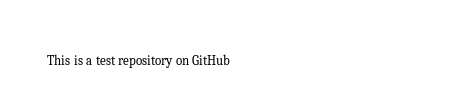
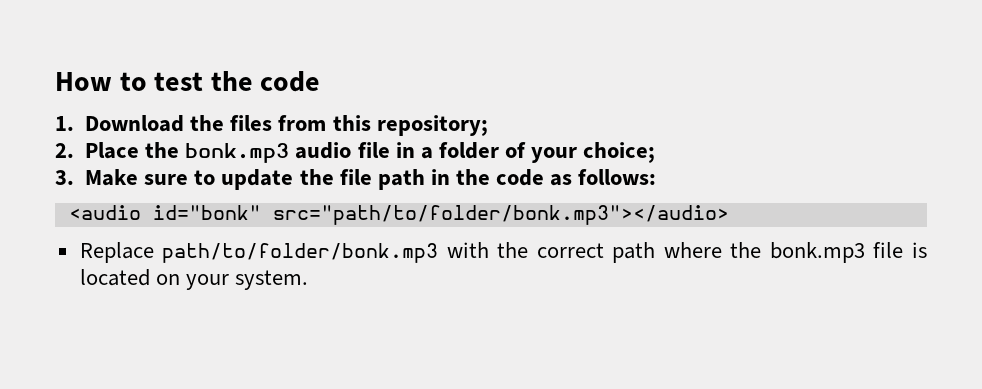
- This is a test repository on GitHub
+ How to test the code
+ 1. Download the files from this repository;
+ 2. Place the bonk.mp3 audio file in a folder of your choice;
+ 3. Make sure to update the file path in the code as follows:
+ <audio id="bonk" src="path/to/folder/bonk.mp3"></audio>
+ Replace path/to/folder/bonk.mp3 with the correct path where the bonk.mp3 file is located on your system.

